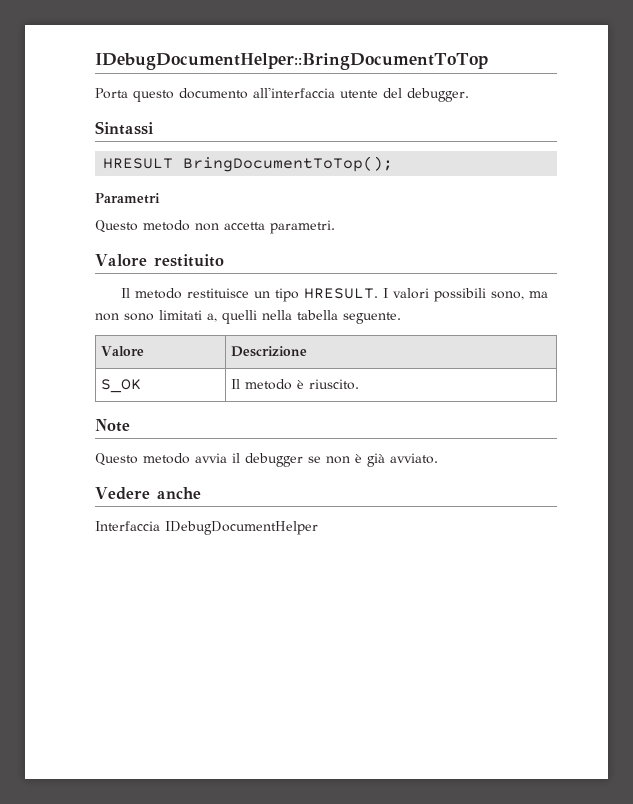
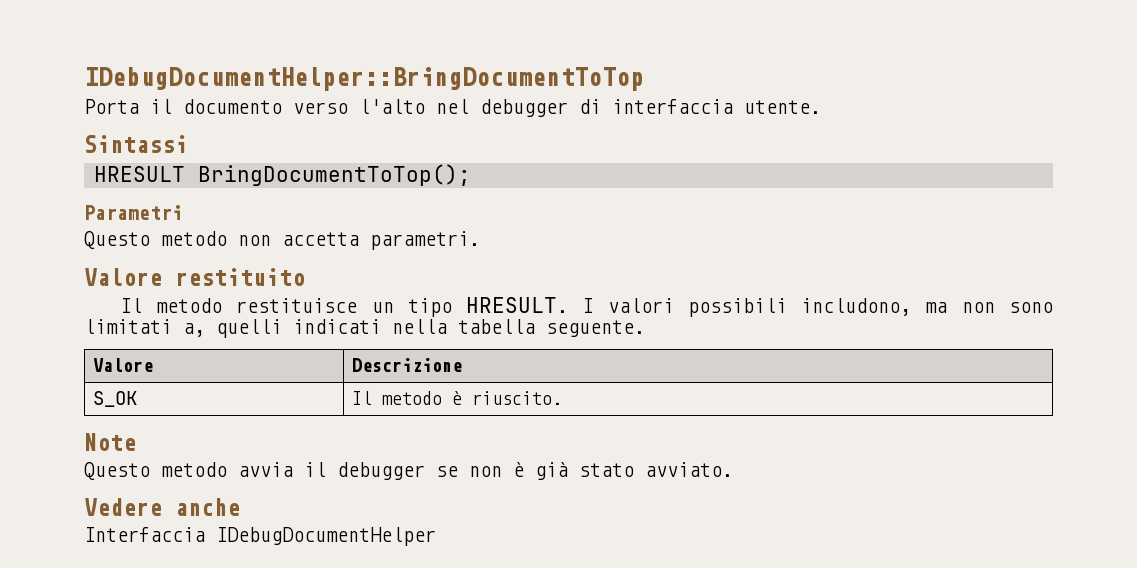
- Porta questo documento all'interfaccia utente del debugger.
+ Porta il documento verso l'alto nel debugger di interfaccia utente.
- I valori possibili sono, ma non sono limitati a, quelli nella tabella seguente.
+ I valori possibili includono, ma non sono limitati a, quelli indicati nella tabella seguente.
- Questo metodo avvia il debugger se non è già avviato.
+ Questo metodo avvia il debugger se non è già stato avviato.

